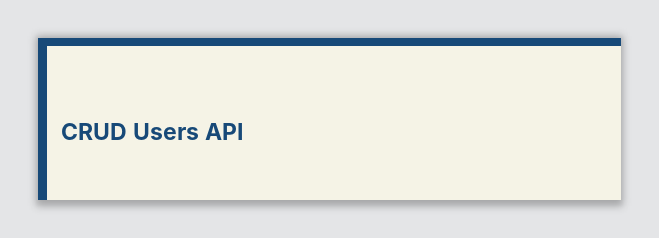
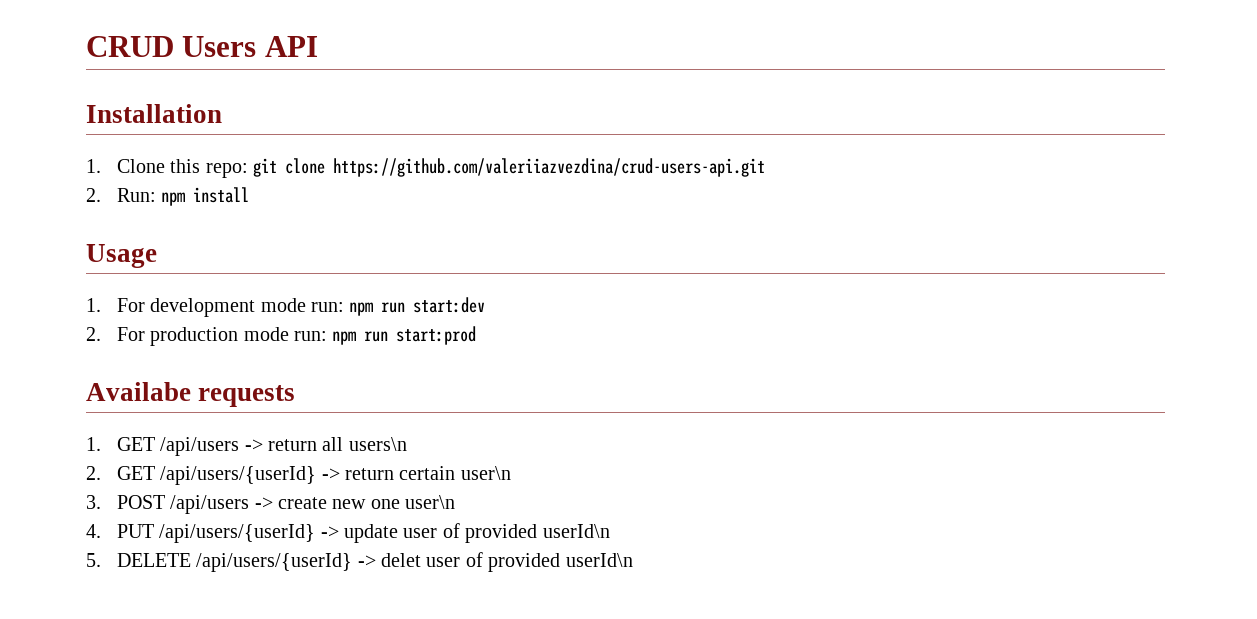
+ Installation
+ 1. Clone this repo: git clone https://github.com/valeriiazvezdina/crud-users-api.git
+ 2. Run: npm install
+ Usage
+ 1. For development mode run: npm run start:dev
+ 2. For production mode run: npm run start:prod
+ Availabe requests
+ 1. GET /api/users -> return all users\n
+ 2. GET /api/users/{userId} -> return certain user\n
+ 3. POST /api/users -> create new one user\n
+ 4. PUT /api/users/{userId} -> update user of provided userId\n
+ 5. DELETE /api/users/{userId} -> delet user of provided userId\n

